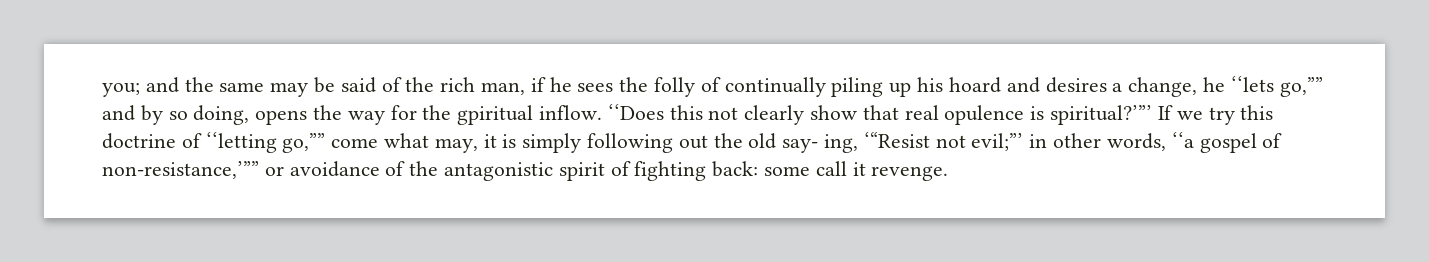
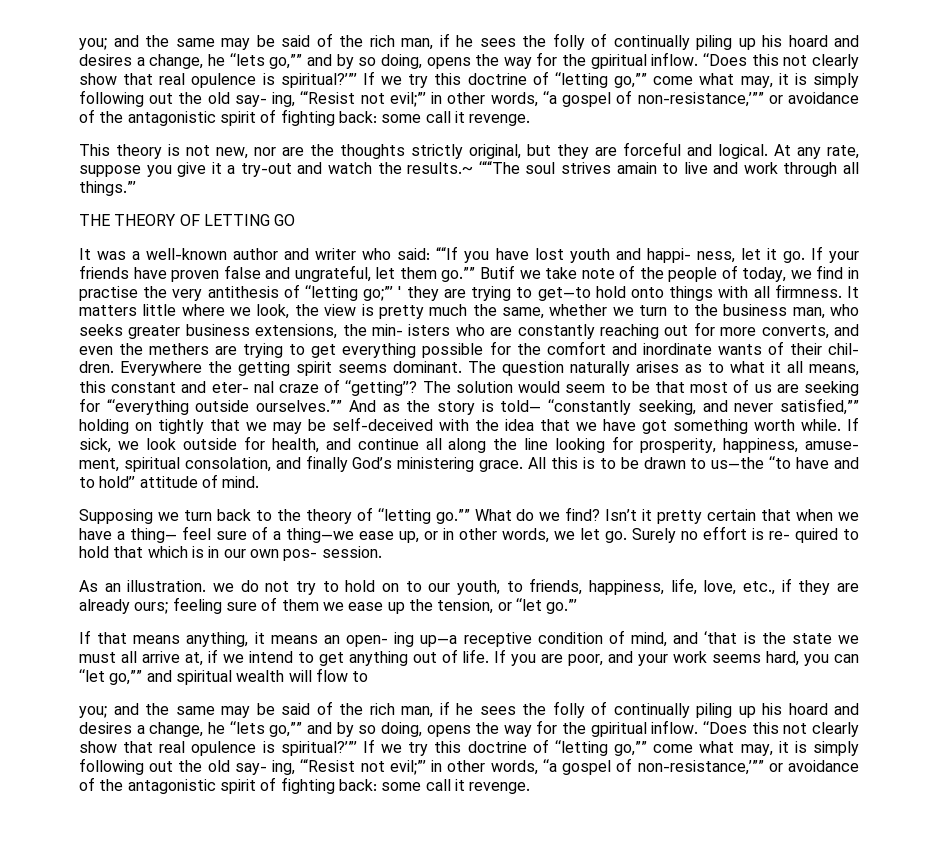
+ This theory is not new, nor are the thoughts strictly original, but they are forceful and logical. At any rate, suppose you give it a try-out and watch the results.~ ‘““The soul strives amain to live and work through all things.”’
+ THE THEORY OF LETTING GO
+ It was a well-known author and writer who said: ““If you have lost youth and happi- ness, let it go. If your friends have proven false and ungrateful, let them go.”” Butif we take note of the people of today, we find in practise the very antithesis of ‘‘letting go;”’ ' they are trying to get—to hold onto things with all firmness. It matters little where we look, the view is pretty much the same, whether we turn to the business man, who seeks greater business extensions, the min- isters who are constantly reaching out for more converts, and even the methers are trying to get everything possible for the comfort and inordinate wants of their chil- dren. Everywhere the getting spirit seems dominant. The question naturally arises as to what it all means, this constant and eter- nal craze of ‘‘getting’’? The solution would seem to be that most of us are seeking for “‘everything outside ourselves.”” And as the story is told— ‘‘constantly seeking, and never satisfied,”” holding on tightly that we may be self-deceived with the idea that we have got something worth while. If sick, we look outside for health, and continue all along the line looking for prosperity, happiness, amuse- ment, spiritual consolation, and finally God’s ministering grace. All this is to be drawn to us—the ‘‘to have and to hold’’ attitude of mind.
+ Supposing we turn back to the theory of ‘‘letting go.”” What do we find? Isn’t it pretty certain that when we have a thing— feel sure of a thing—we ease up, or in other words, we let go. Surely no effort is re- quired to hold that which is in our own pos- session.
+ As an illustration. we do not try to hold on to our youth, to friends, happiness, life, love, etc., if they are already ours; feeling sure of them we ease up the tension, or ‘‘let go.”’
+ If that means anything, it means an open- ing up—a receptive condition of mind, and ‘that is the state we must all arrive at, if we intend to get anything out of life. If you are poor, and your work seems hard, you can ‘‘let go,”” and spiritual wealth will flow to
+ you; and the same may be said of the rich man, if he sees the folly of continually piling up his hoard and desires a change, he ‘‘lets go,”” and by so doing, opens the way for the gpiritual inflow. ‘‘Does this not clearly show that real opulence is spiritual?’”’ If we try this doctrine of ‘‘letting go,”” come what may, it is simply following out the old say- ing, ‘“Resist not evil;”’ in other words, ‘‘a gospel of non-resistance,’”” or avoidance of the antagonistic spirit of fighting back: some call it revenge.

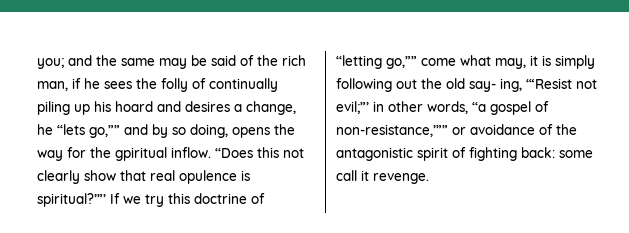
- This theory is not new, nor are the thoughts strictly original, but they are forceful and logical. At any rate, suppose you give it a try-out and watch the results.~ ‘““The soul strives amain to live and work through all things.”’
- THE THEORY OF LETTING GO
- It was a well-known author and writer who said: ““If you have lost youth and happi- ness, let it go. If your friends have proven false and ungrateful, let them go.”” Butif we take note of the people of today, we find in practise the very antithesis of ‘‘letting go;”’ ' they are trying to get—to hold onto things with all firmness. It matters little where we look, the view is pretty much the same, whether we turn to the business man, who seeks greater business extensions, the min- isters who are constantly reaching out for more converts, and even the methers are trying to get everything possible for the comfort and inordinate wants of their chil- dren. Everywhere the getting spirit seems dominant. The question naturally arises as to what it all means, this constant and eter- nal craze of ‘‘getting’’? The solution would seem to be that most of us are seeking for “‘everything outside ourselves.”” And as the story is told— ‘‘constantly seeking, and never satisfied,”” holding on tightly that we may be self-deceived with the idea that we have got something worth while. If sick, we look outside for health, and continue all along the line looking for prosperity, happiness, amuse- ment, spiritual consolation, and finally God’s ministering grace. All this is to be drawn to us—the ‘‘to have and to hold’’ attitude of mind.
- Supposing we turn back to the theory of ‘‘letting go.”” What do we find? Isn’t it pretty certain that when we have a thing— feel sure of a thing—we ease up, or in other words, we let go. Surely no effort is re- quired to hold that which is in our own pos- session.
- As an illustration. we do not try to hold on to our youth, to friends, happiness, life, love, etc., if they are already ours; feeling sure of them we ease up the tension, or ‘‘let go.”’
- If that means anything, it means an open- ing up—a receptive condition of mind, and ‘that is the state we must all arrive at, if we intend to get anything out of life. If you are poor, and your work seems hard, you can ‘‘let go,”” and spiritual wealth will flow to
- you; and the same may be said of the rich man, if he sees the folly of continually piling up his hoard and desires a change, he ‘‘lets go,”” and by so doing, opens the way for the gpiritual inflow. ‘‘Does this not clearly show that real opulence is spiritual?’”’ If we try this doctrine of ‘‘letting go,”” come what may, it is simply following out the old say- ing, ‘“Resist not evil;”’ in other words, ‘‘a gospel of non-resistance,’”” or avoidance of the antagonistic spirit of fighting back: some call it revenge.

